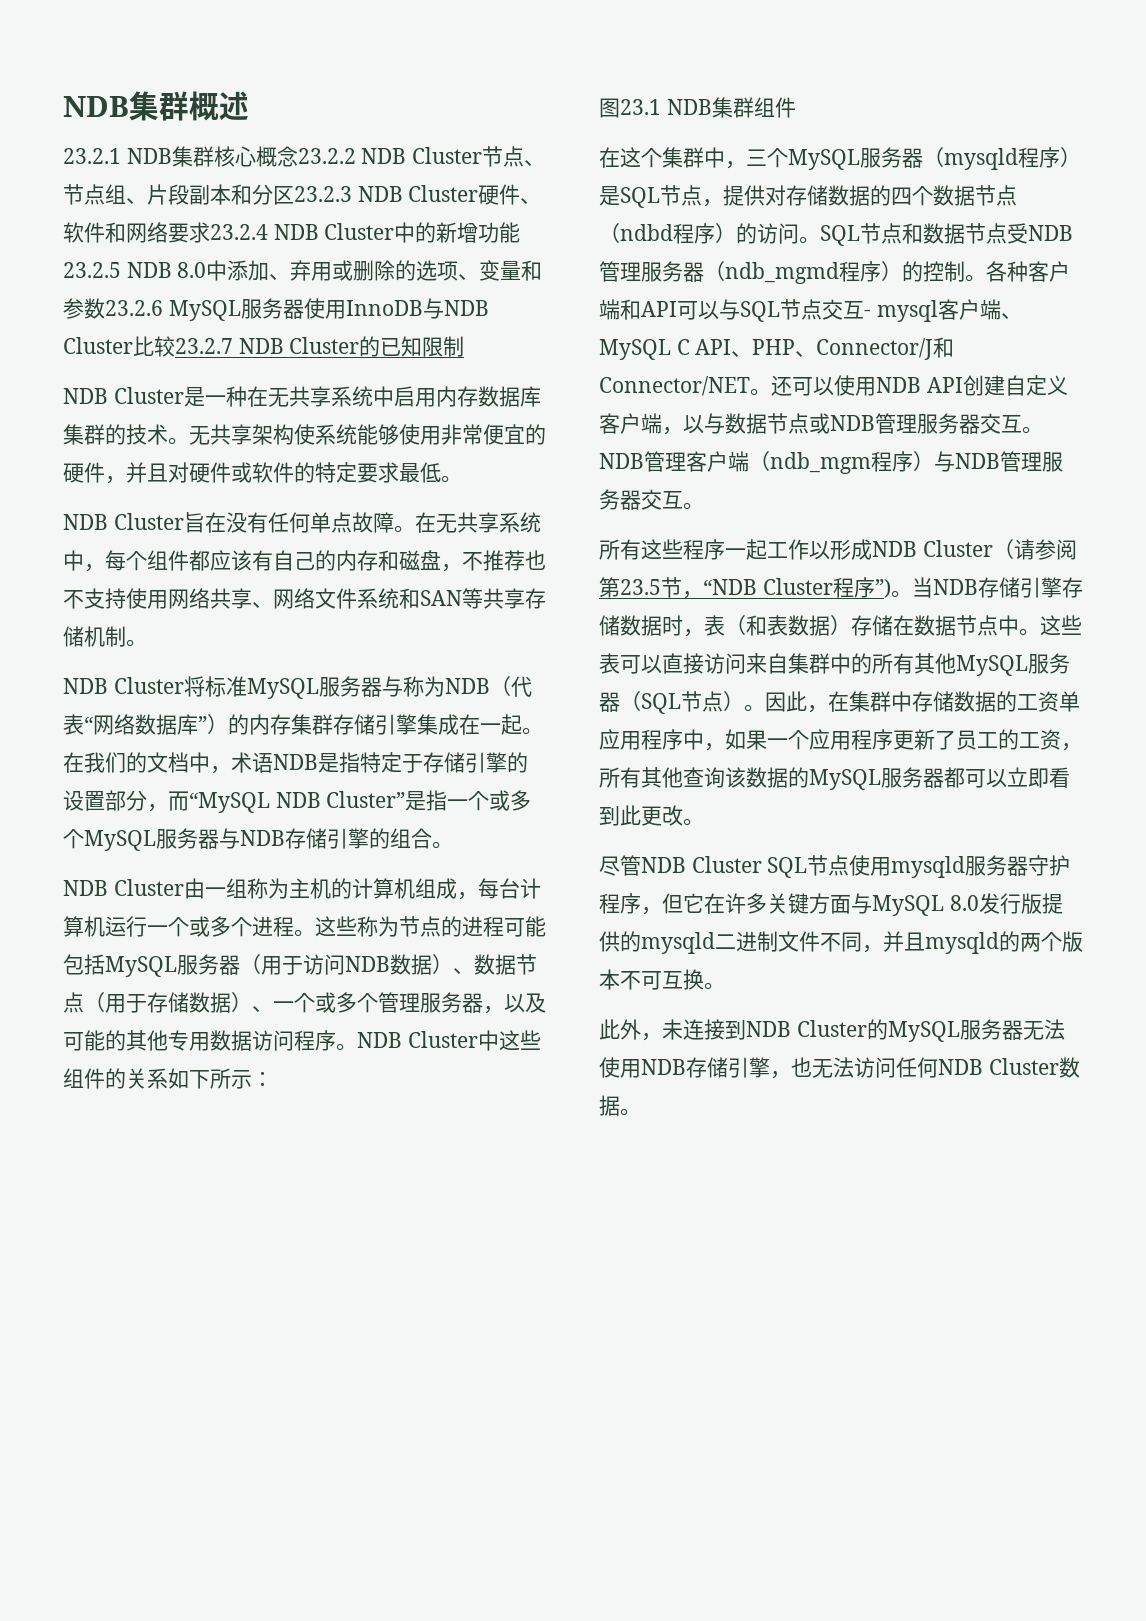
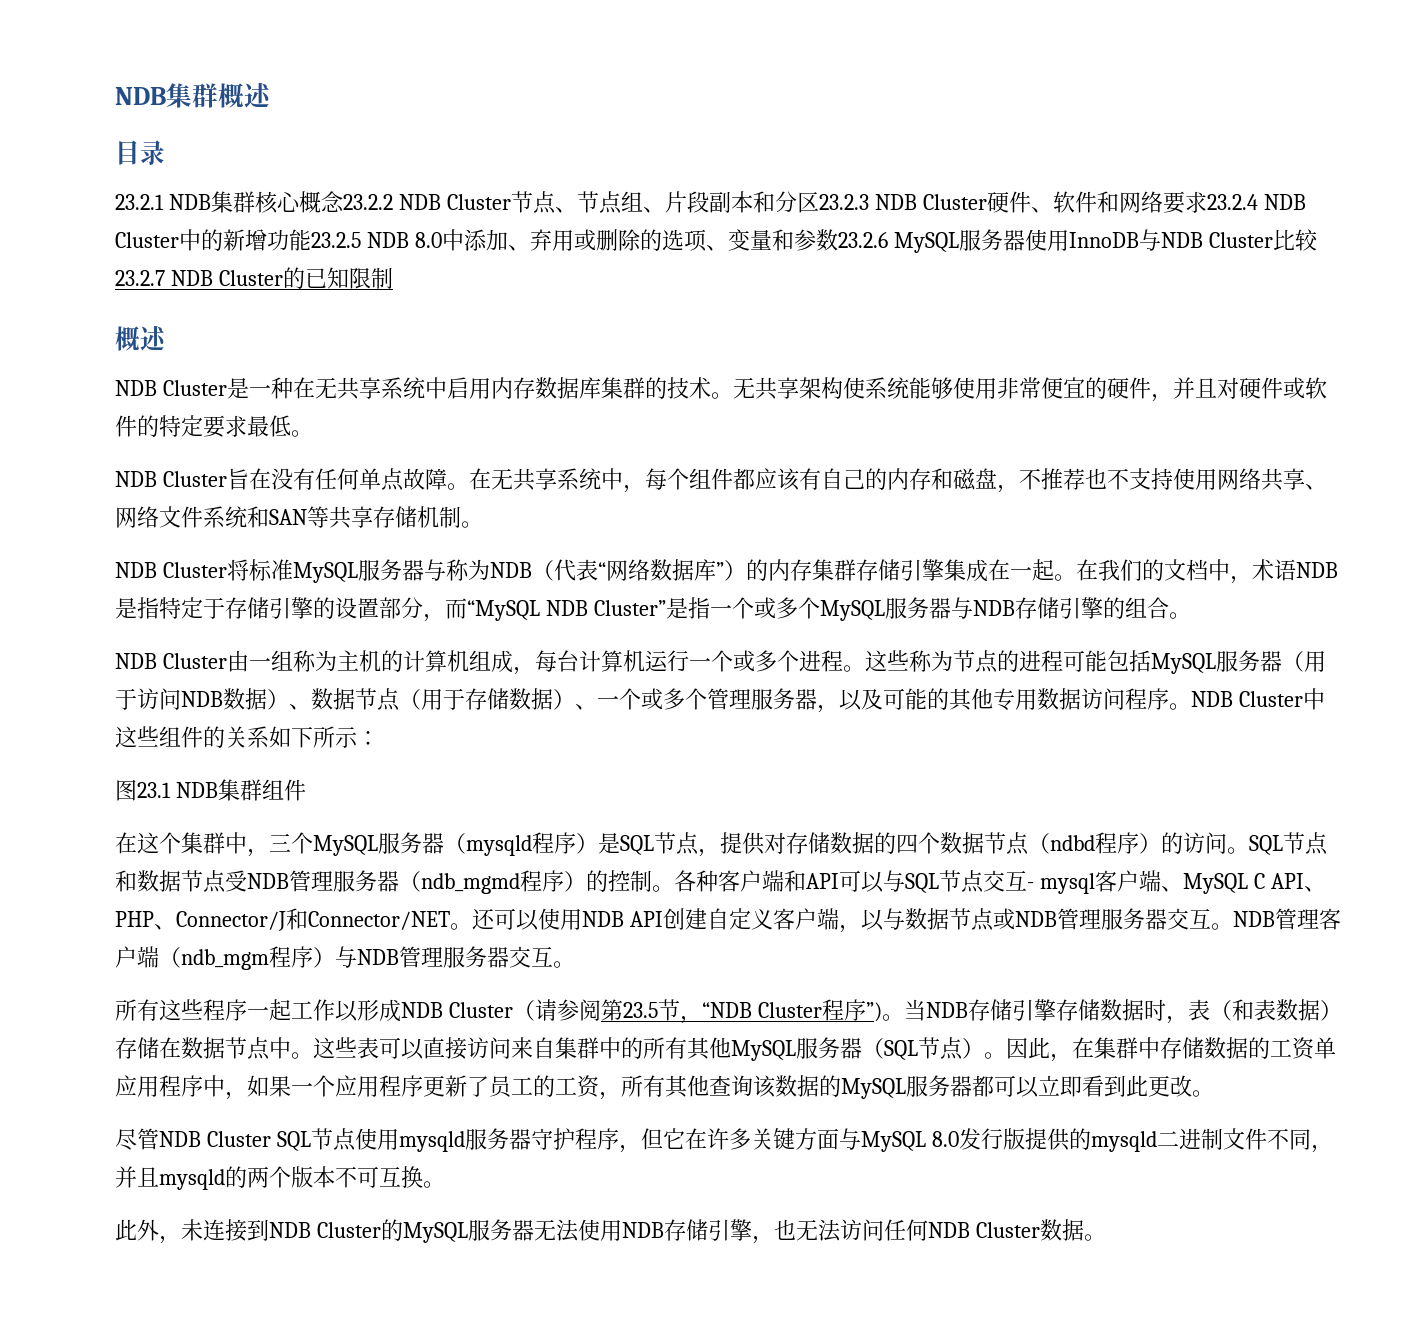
+ 目录
  23.2.1 NDB集群核心概念23.2.2 NDB Cluster节点、节点组、片段副本和分区23.2.3 NDB Cluster硬件、软件和网络要求23.2.4 NDB Cluster中的新增功能23.2.5 NDB 8.0中添加、弃用或删除的选项、变量和参数23.2.6 MySQL服务器使用InnoDB与NDB Cluster比较23.2.7 NDB Cluster的已知限制
+ 概述

